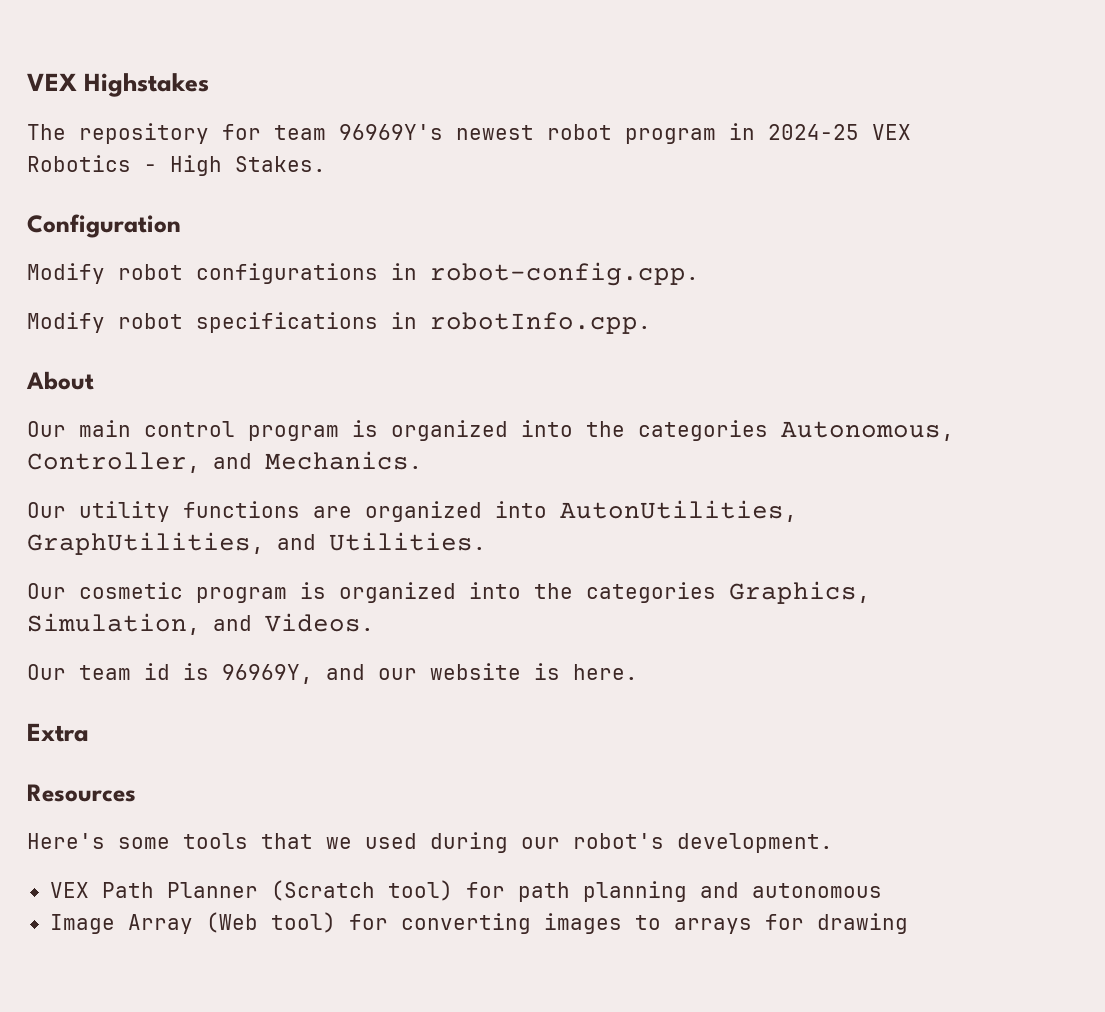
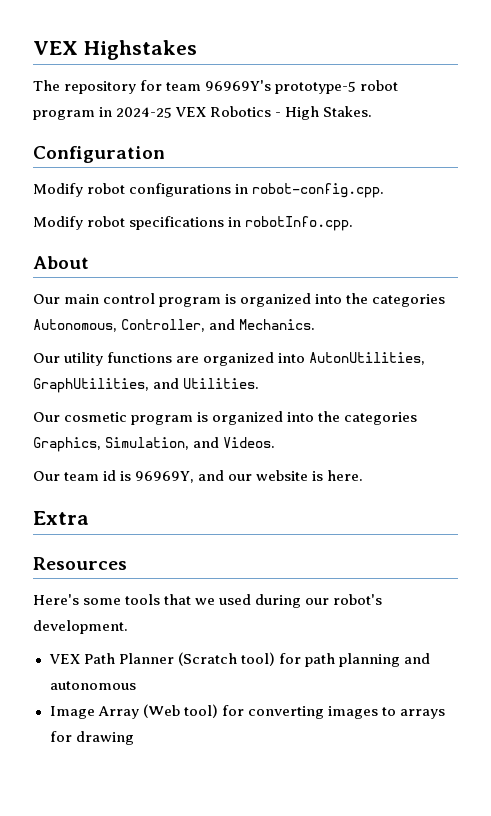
- The repository for team 96969Y's newest robot program in 2024-25 VEX Robotics - High Stakes.
+ The repository for team 96969Y's prototype-5 robot program in 2024-25 VEX Robotics - High Stakes.

